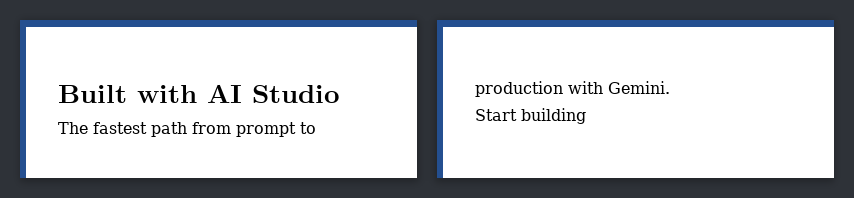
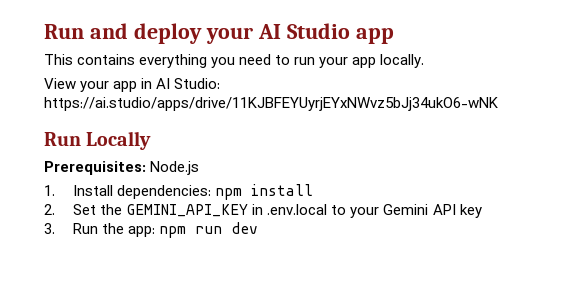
- Built with AI Studio
- The fastest path from prompt to production with Gemini.
- Start building
+ Run and deploy your AI Studio app
+ This contains everything you need to run your app locally.
+ View your app in AI Studio: https://ai.studio/apps/drive/11KJBFEYUyrjEYxNWvz5bJj34ukO6-wNK
+ Run Locally
+ Prerequisites: Node.js
+ 1. Install dependencies: npm install
+ 2. Set the GEMINI_API_KEY in .env.local to your Gemini API key
+ 3. Run the app: npm run dev

